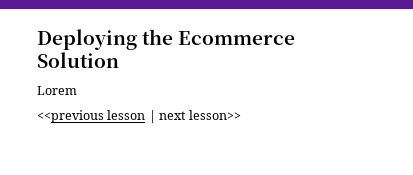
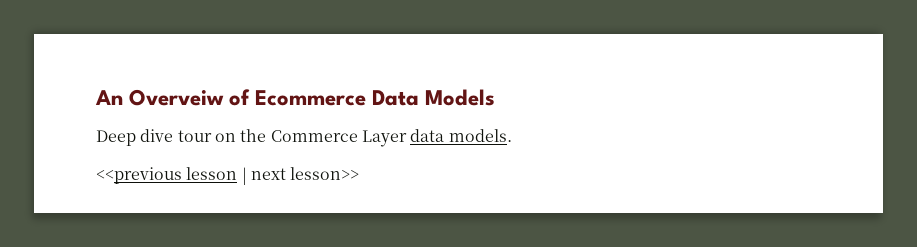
- Deploying the Ecommerce Solution
- Lorem
+ An Overveiw of Ecommerce Data Models
+ Deep dive tour on the Commerce Layer data models.

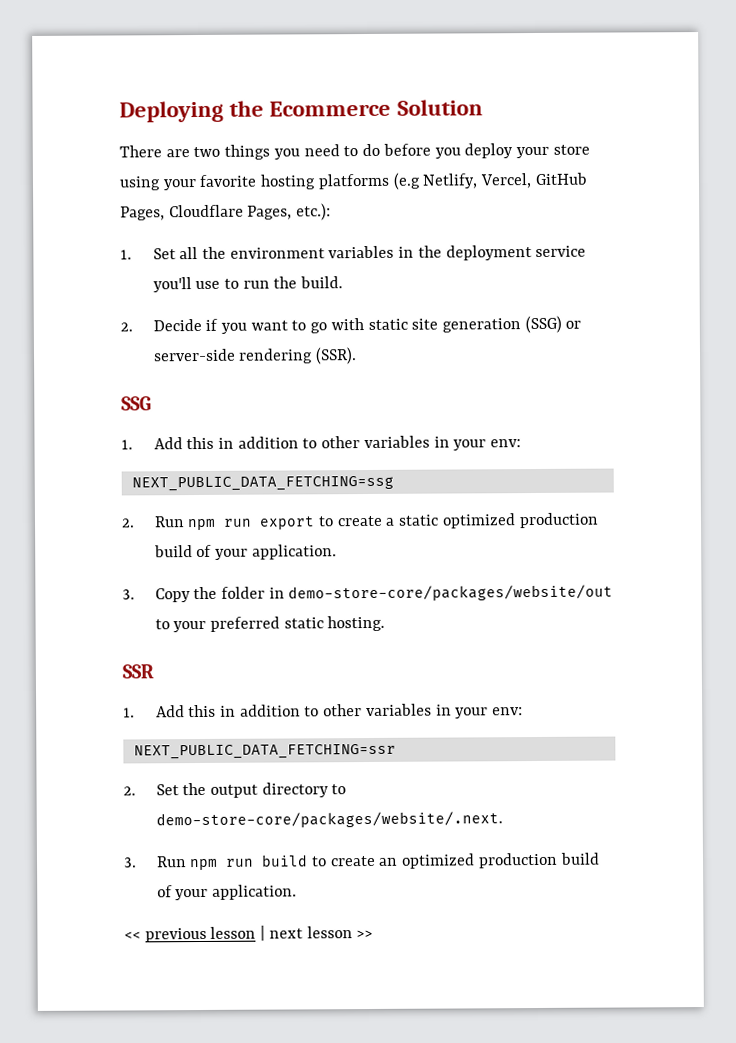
- An Overveiw of Ecommerce Data Models
- Deep dive tour on the Commerce Layer data models.
- <<previous lesson | next lesson>>
+ Deploying the Ecommerce Solution
+ There are two things you need to do before you deploy your store using your favorite hosting platforms (e.g Netlify, Vercel, GitHub Pages, Cloudflare Pages, etc.):
+ 1. Set all the environment variables in the deployment service you'll use to run the build.
+ 2. Decide if you want to go with static site generation (SSG) or server-side rendering (SSR).
+ SSG
+ 1. Add this in addition to other variables in your env:
+ NEXT_PUBLIC_DATA_FETCHING=ssg
+ 2. Run npm run export to create a static optimized production build of your application.
+ 3. Copy the folder in demo-store-core/packages/website/out to your preferred static hosting.
+ SSR
+ 1. Add this in addition to other variables in your env:
+ NEXT_PUBLIC_DATA_FETCHING=ssr
+ 2. Set the output directory to demo-store-core/packages/website/.next.
+ 3. Run npm run build to create an optimized production build of your application.
+ << previous lesson | next lesson >>

